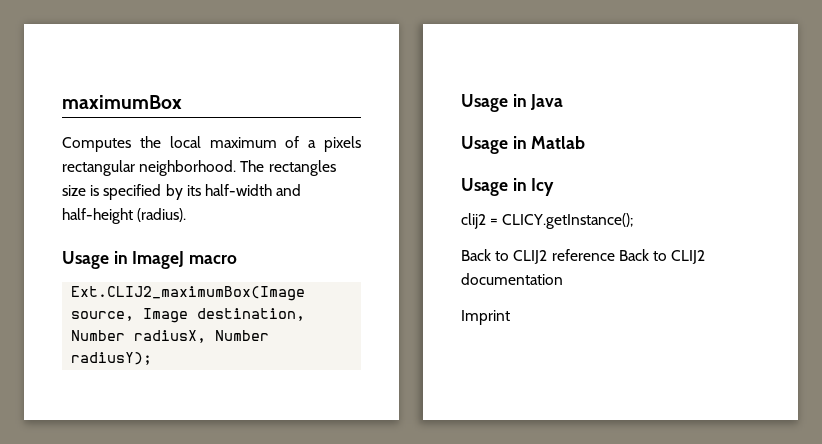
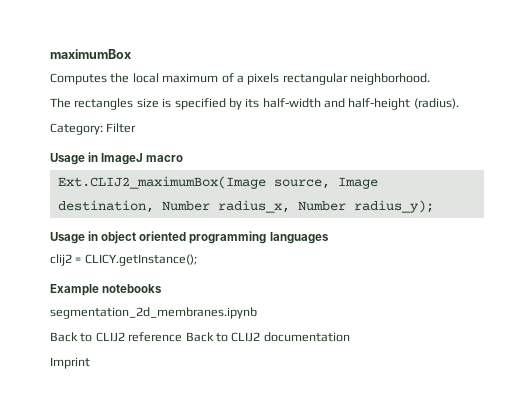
- Computes the local maximum of a pixels rectangular neighborhood. The rectangles size is specified by its half-width and half-height (radius).
+ Computes the local maximum of a pixels rectangular neighborhood.
+ The rectangles size is specified by its half-width and half-height (radius).
+ Category: Filter
- Ext.CLIJ2_maximumBox(Image source, Image destination, Number radiusX, Number radiusY);
- Usage in Java
- Usage in Matlab
- Usage in Icy
+ Ext.CLIJ2_maximumBox(Image source, Image destination, Number radius_x, Number radius_y);
+ Usage in object oriented programming languages
+ Example notebooks
+ segmentation_2d_membranes.ipynb

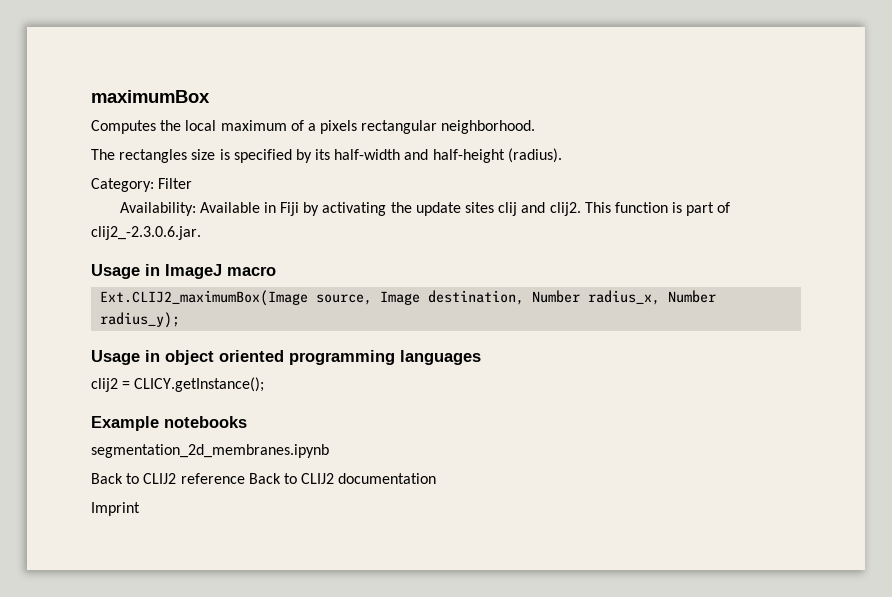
+ Availability: Available in Fiji by activating the update sites clij and clij2. This function is part of clij2_-2.3.0.6.jar.

